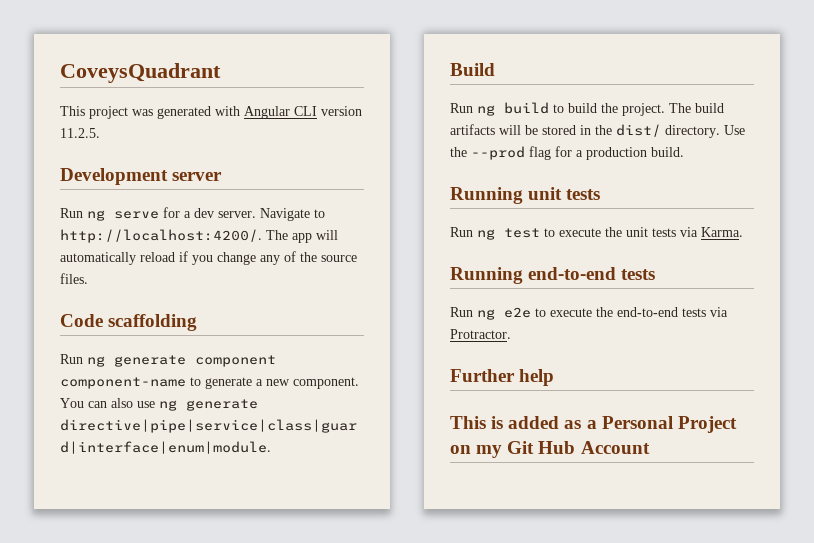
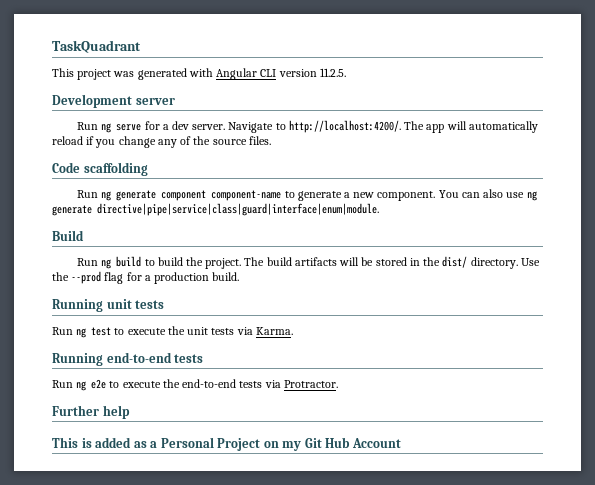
- CoveysQuadrant
+ TaskQuadrant

